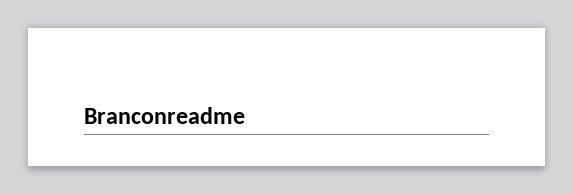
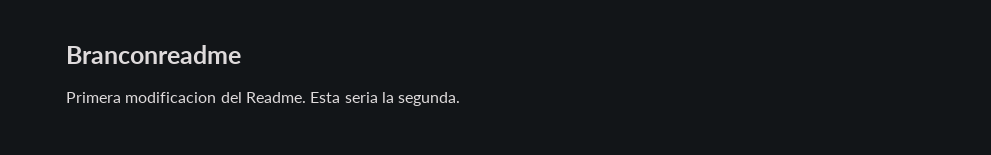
+ Primera modificacion del Readme. Esta seria la segunda.

